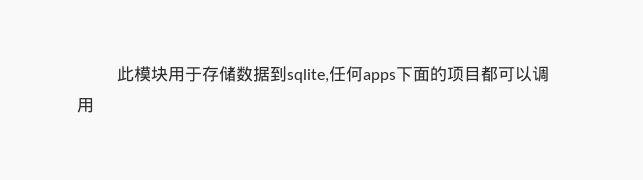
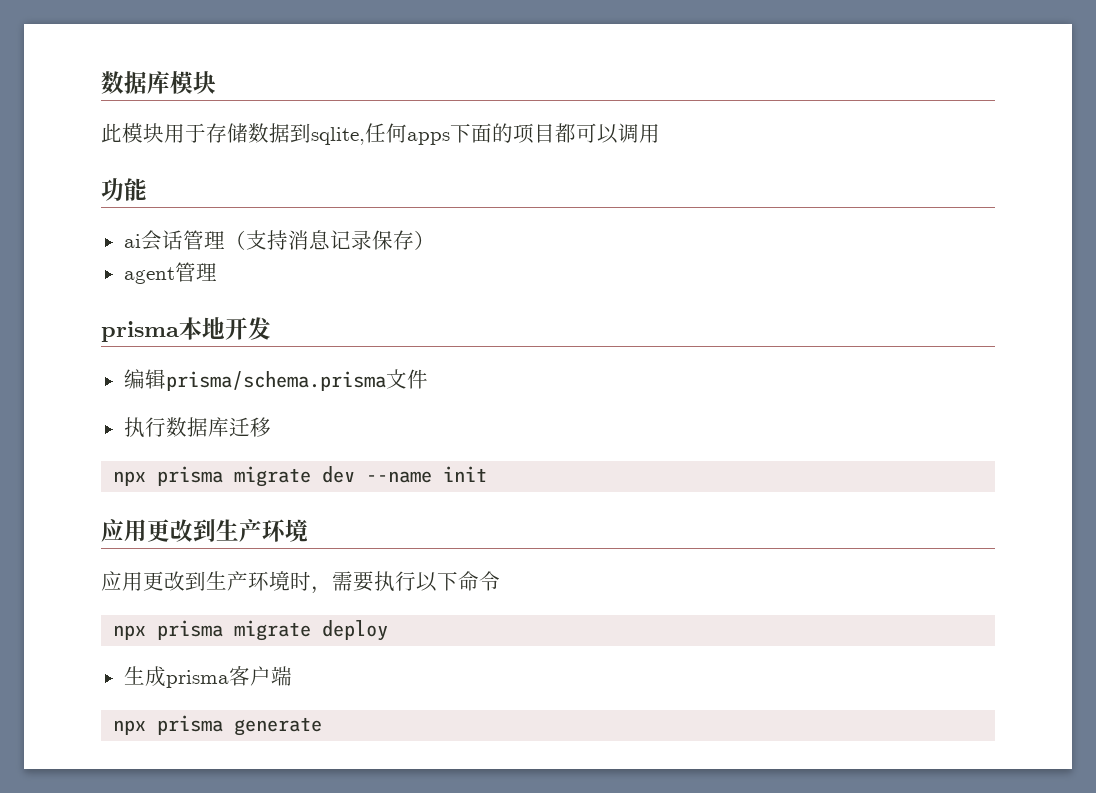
+ 数据库模块
+ 功能
+ ai会话管理（支持消息记录保存）
+ agent管理
+ prisma本地开发
+ 编辑prisma/schema.prisma文件
+ 执行数据库迁移
+ npx prisma migrate dev --name init
+ 应用更改到生产环境
+ 应用更改到生产环境时，需要执行以下命令
+ npx prisma migrate deploy
+ 生成prisma客户端
+ npx prisma generate

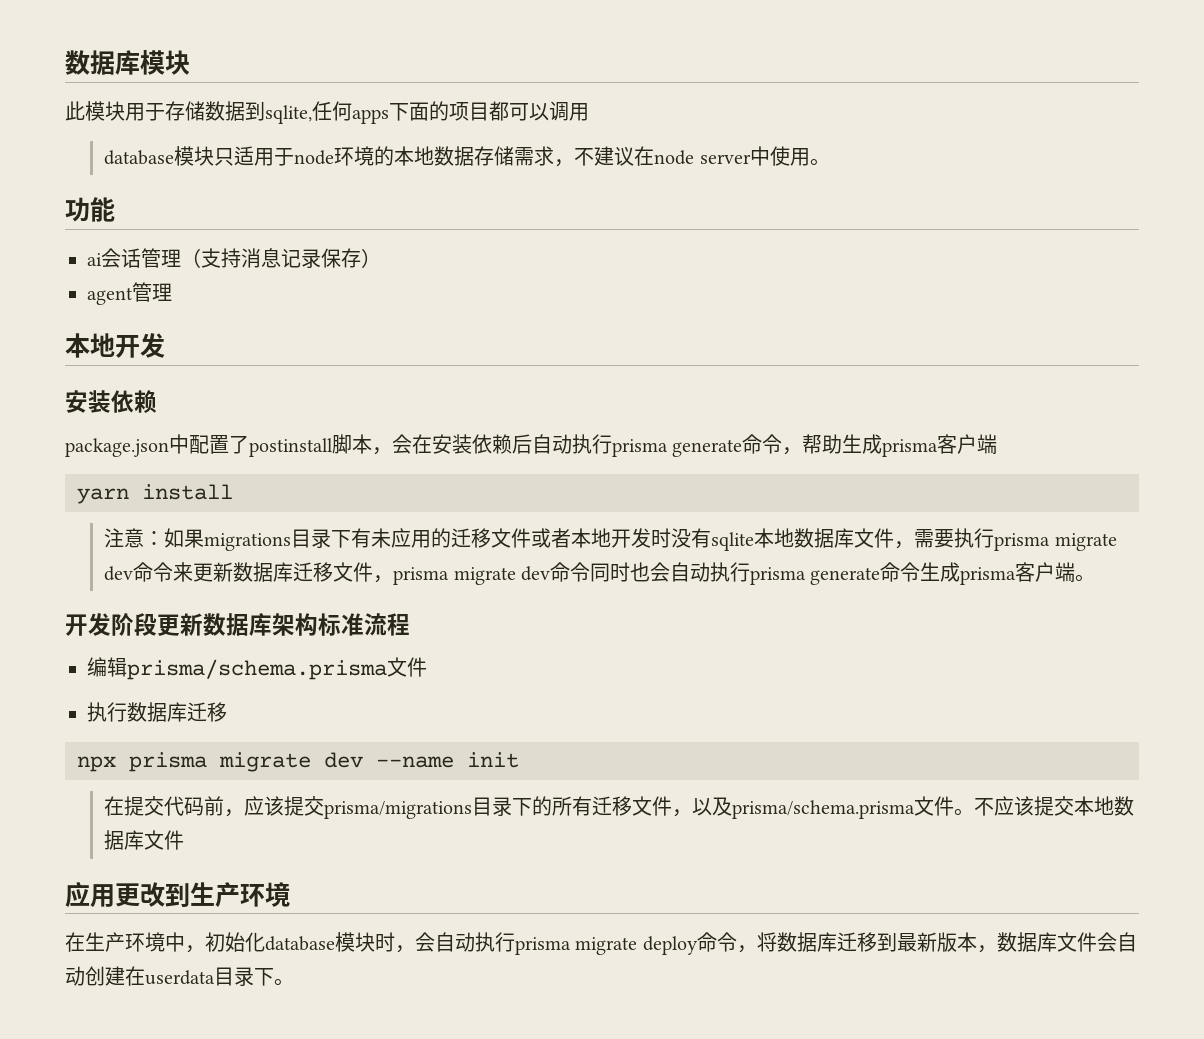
+ database模块只适用于node环境的本地数据存储需求，不建议在node server中使用。
  agent管理
- prisma本地开发
+ 本地开发
+ 安装依赖
+ package.json中配置了postinstall脚本，会在安装依赖后自动执行prisma generate命令，帮助生成prisma客户端
+ yarn install
+ 注意：如果migrations目录下有未应用的迁移文件或者本地开发时没有sqlite本地数据库文件，需要执行prisma migrate dev命令来更新数据库迁移文件，prisma migrate dev命令同时也会自动执行prisma generate命令生成prisma客户端。
+ 开发阶段更新数据库架构标准流程
+ 在提交代码前，应该提交prisma/migrations目录下的所有迁移文件，以及prisma/schema.prisma文件。不应该提交本地数据库文件
- 应用更改到生产环境时，需要执行以下命令
- npx prisma migrate deploy
- 生成prisma客户端
- npx prisma generate
+ 在生产环境中，初始化database模块时，会自动执行prisma migrate deploy命令，将数据库迁移到最新版本，数据库文件会自动创建在userdata目录下。

